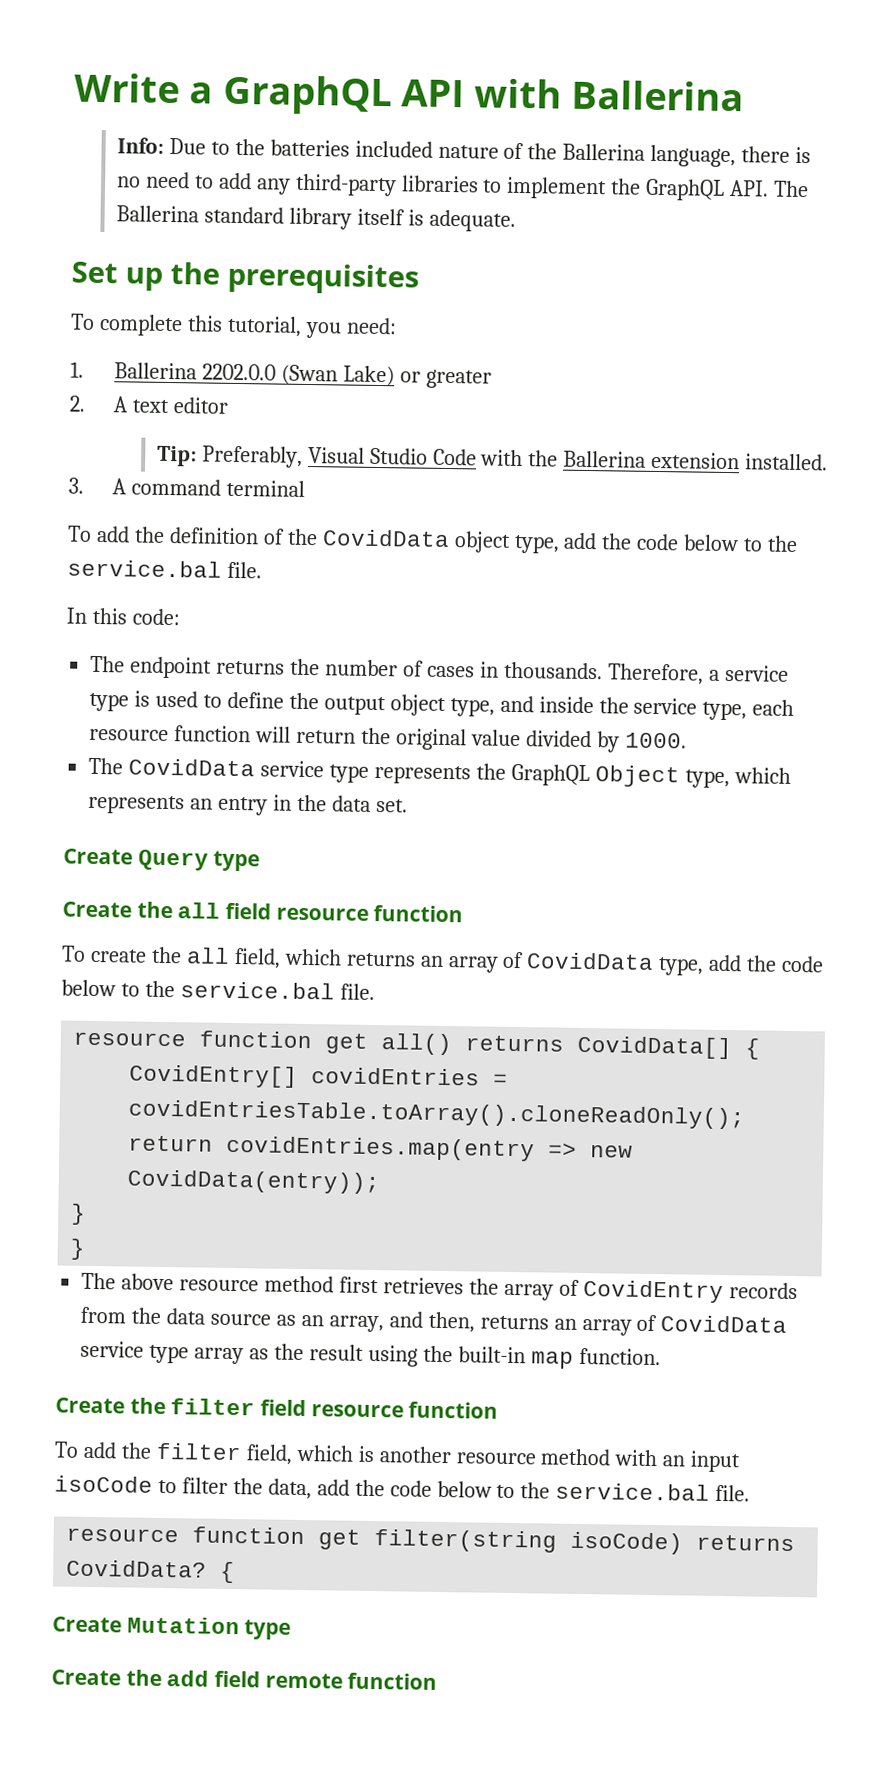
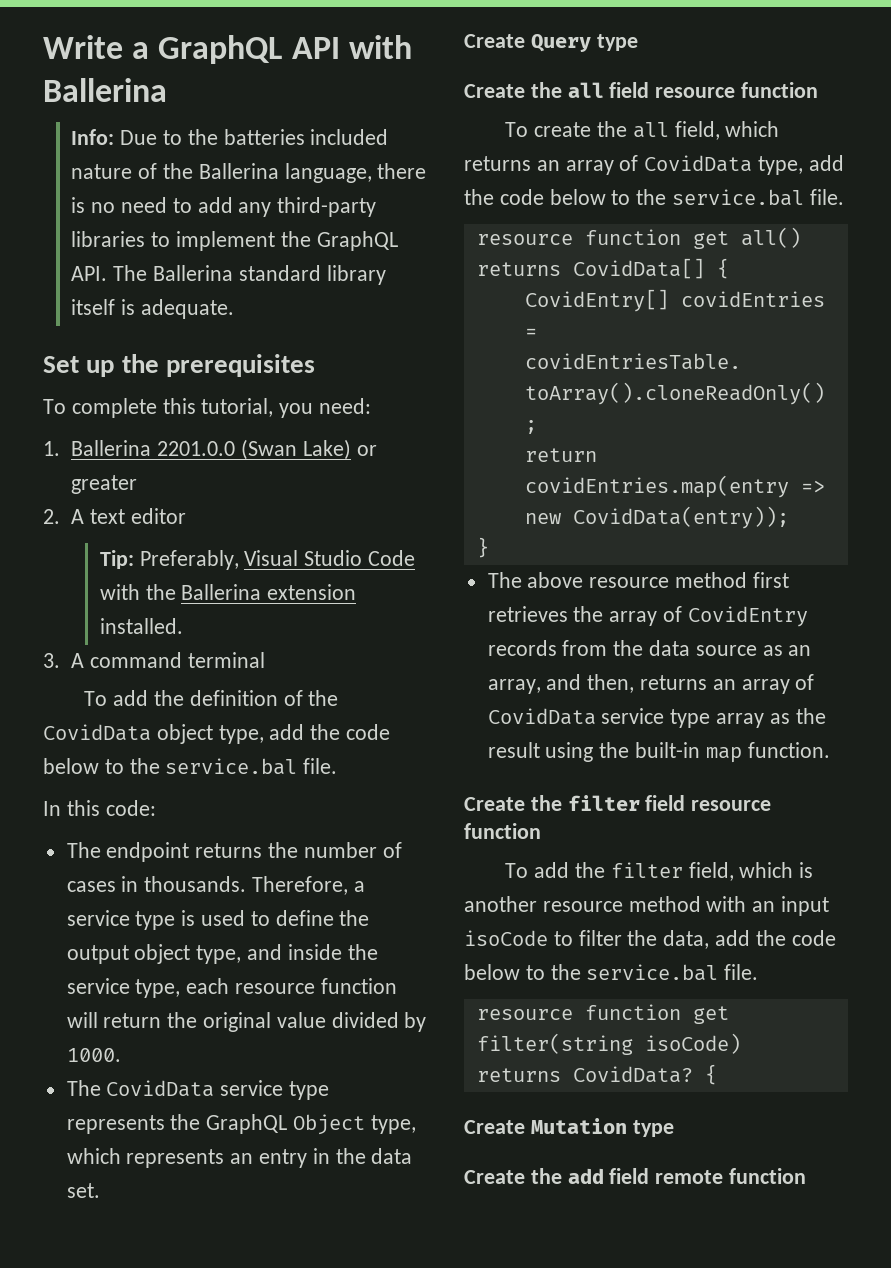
- 1. Ballerina 2202.0.0 (Swan Lake) or greater
+ 1. Ballerina 2201.0.0 (Swan Lake) or greater
  return covidEntries.map(entry => new CovidData(entry));
- }

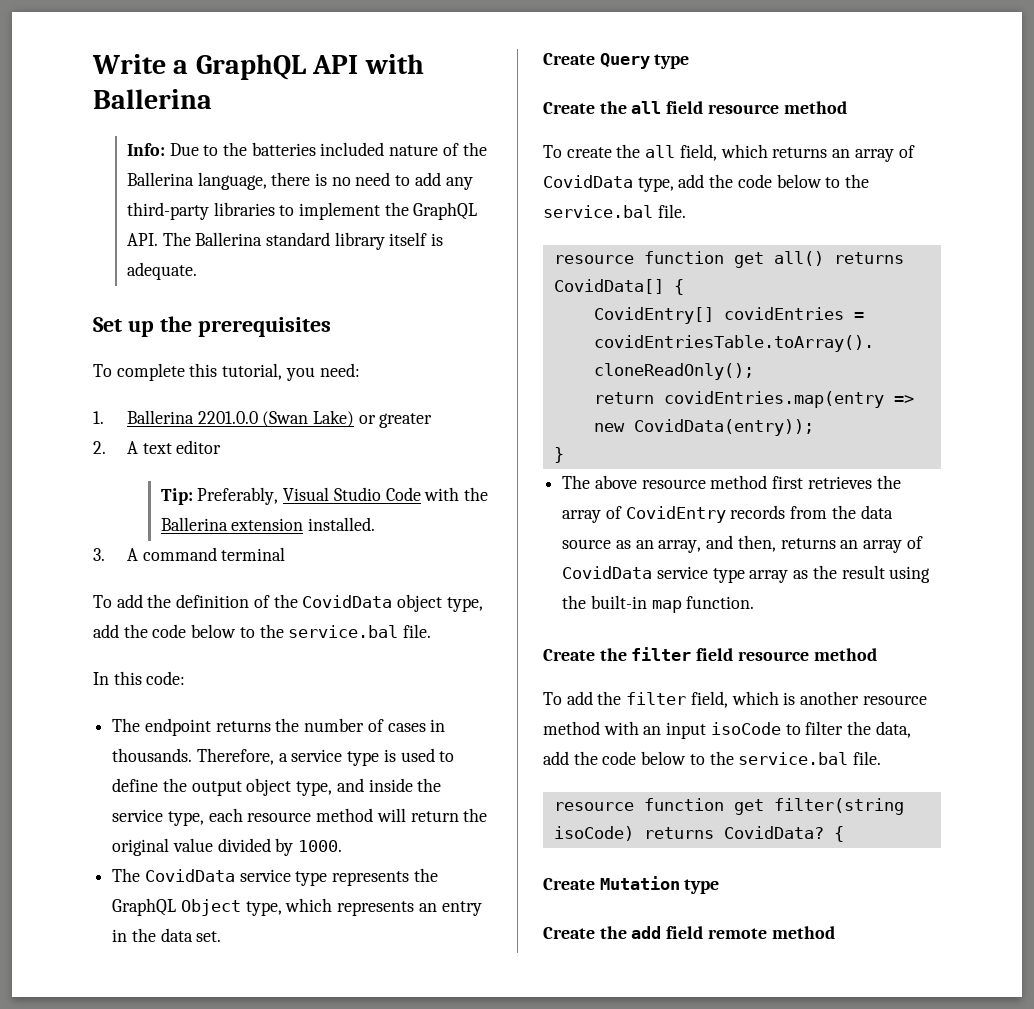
- Therefore, a service type is used to define the output object type, and inside the service type, each resource function will return the original value divided by 1000.
+ Therefore, a service type is used to define the output object type, and inside the service type, each resource method will return the original value divided by 1000.
- Create the all field resource function
+ Create the all field resource method
- Create the filter field resource function
+ Create the filter field resource method
- Create the add field remote function
+ Create the add field remote method

